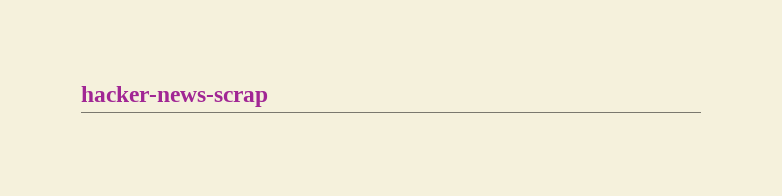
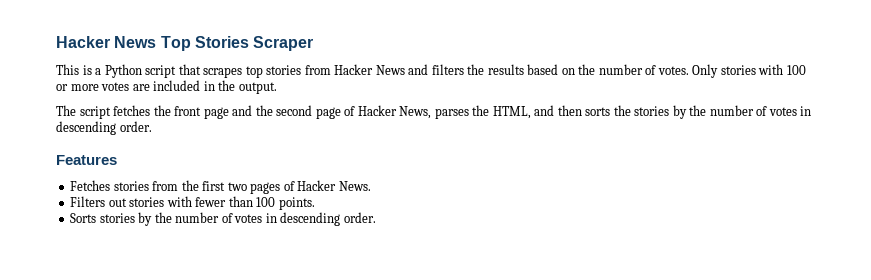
- hacker-news-scrap
+ Hacker News Top Stories Scraper
+ This is a Python script that scrapes top stories from Hacker News and filters the results based on the number of votes. Only stories with 100 or more votes are included in the output.
+ The script fetches the front page and the second page of Hacker News, parses the HTML, and then sorts the stories by the number of votes in descending order.
+ Features
+ Fetches stories from the first two pages of Hacker News.
+ Filters out stories with fewer than 100 points.
+ Sorts stories by the number of votes in descending order.

